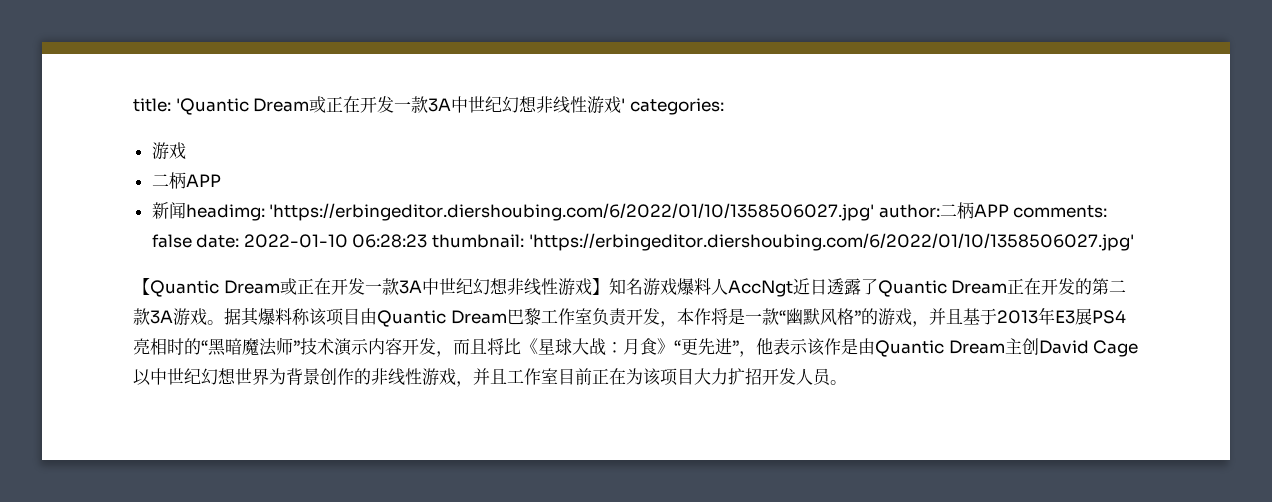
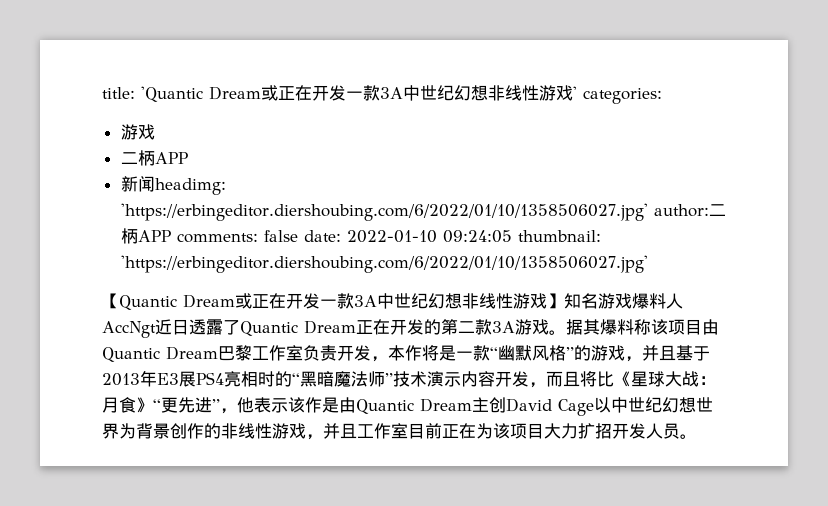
- 新闻headimg: 'https://erbingeditor.diershoubing.com/6/2022/01/10/1358506027.jpg' author:二柄APP comments: false date: 2022-01-10 06:28:23 thumbnail: 'https://erbingeditor.diershoubing.com/6/2022/01/10/1358506027.jpg'
+ 新闻headimg: 'https://erbingeditor.diershoubing.com/6/2022/01/10/1358506027.jpg' author:二柄APP comments: false date: 2022-01-10 09:24:05 thumbnail: 'https://erbingeditor.diershoubing.com/6/2022/01/10/1358506027.jpg'

